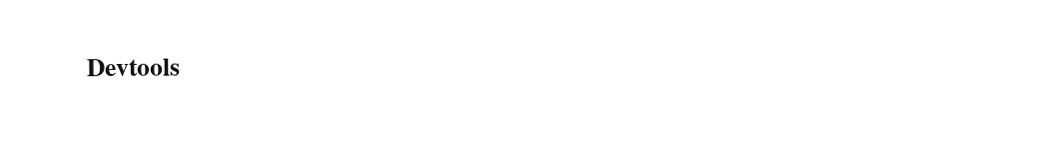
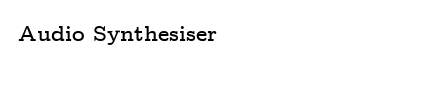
- Devtools
+ Audio Synthesiser

